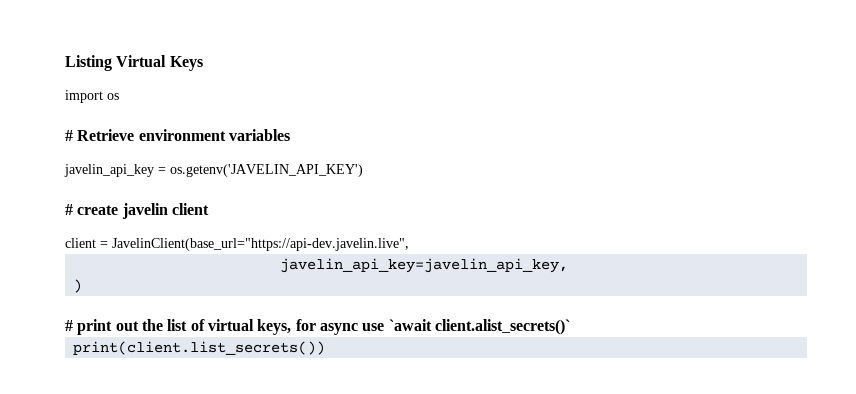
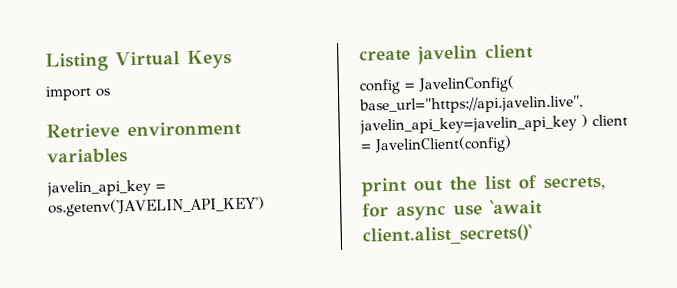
- # Retrieve environment variables
+ Retrieve environment variables
- # create javelin client
+ create javelin client
- client = JavelinClient(base_url="https://api-dev.javelin.live",
- javelin_api_key=javelin_api_key,
- )
- # print out the list of virtual keys, for async use `await client.alist_secrets()`
+ config = JavelinConfig( base_url="https://api.javelin.live", javelin_api_key=javelin_api_key ) client = JavelinClient(config)
+ print out the list of secrets, for async use `await client.alist_secrets()`
- print(client.list_secrets())

